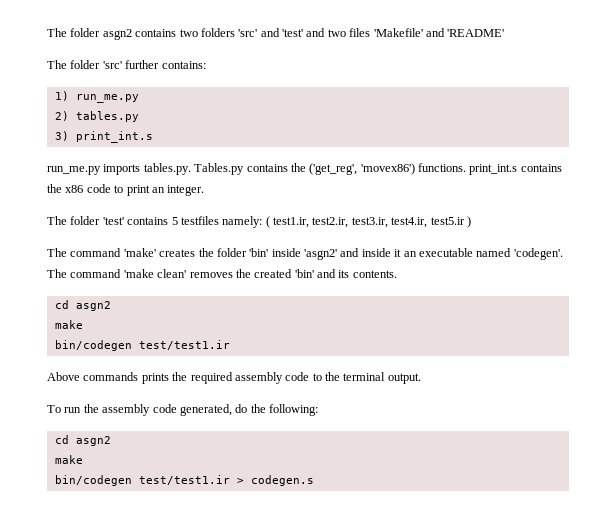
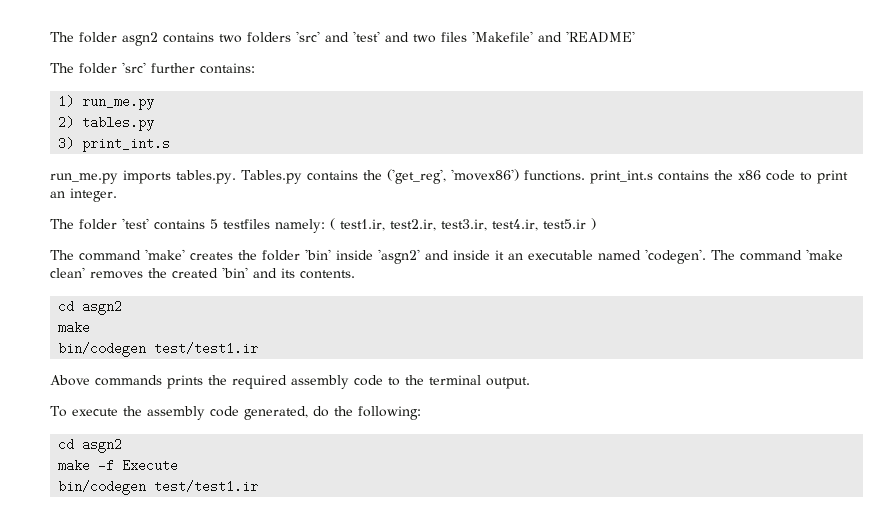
- To run the assembly code generated, do the following:
+ To execute the assembly code generated, do the following:
  cd asgn2
- make
- bin/codegen test/test1.ir > codegen.s
+ make -f Execute
+ bin/codegen test/test1.ir

